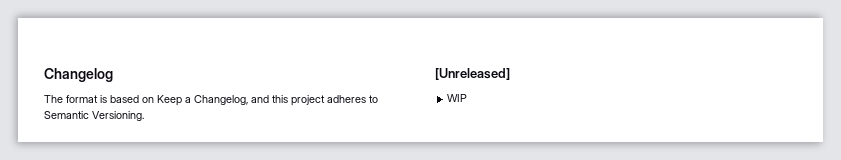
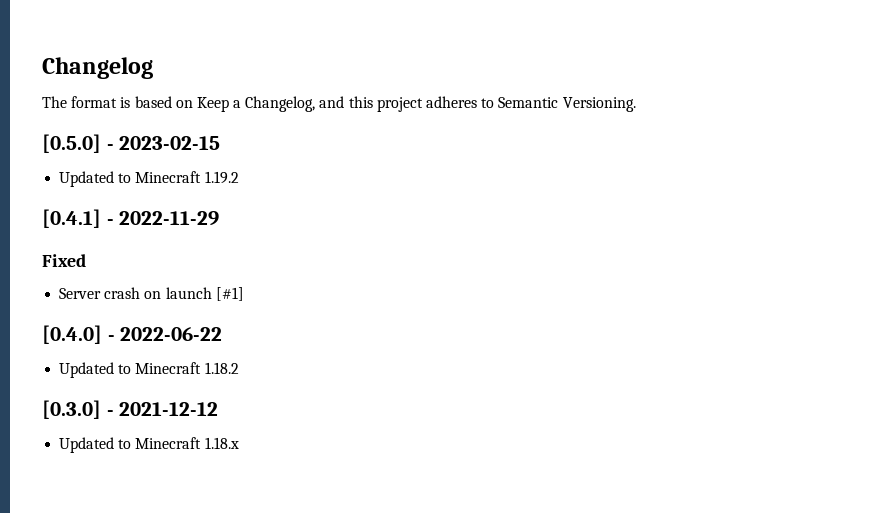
- [Unreleased]
- WIP
+ [0.5.0] - 2023-02-15
+ Updated to Minecraft 1.19.2
+ [0.4.1] - 2022-11-29
+ Fixed
+ Server crash on launch [#1]
+ [0.4.0] - 2022-06-22
+ Updated to Minecraft 1.18.2
+ [0.3.0] - 2021-12-12
+ Updated to Minecraft 1.18.x

